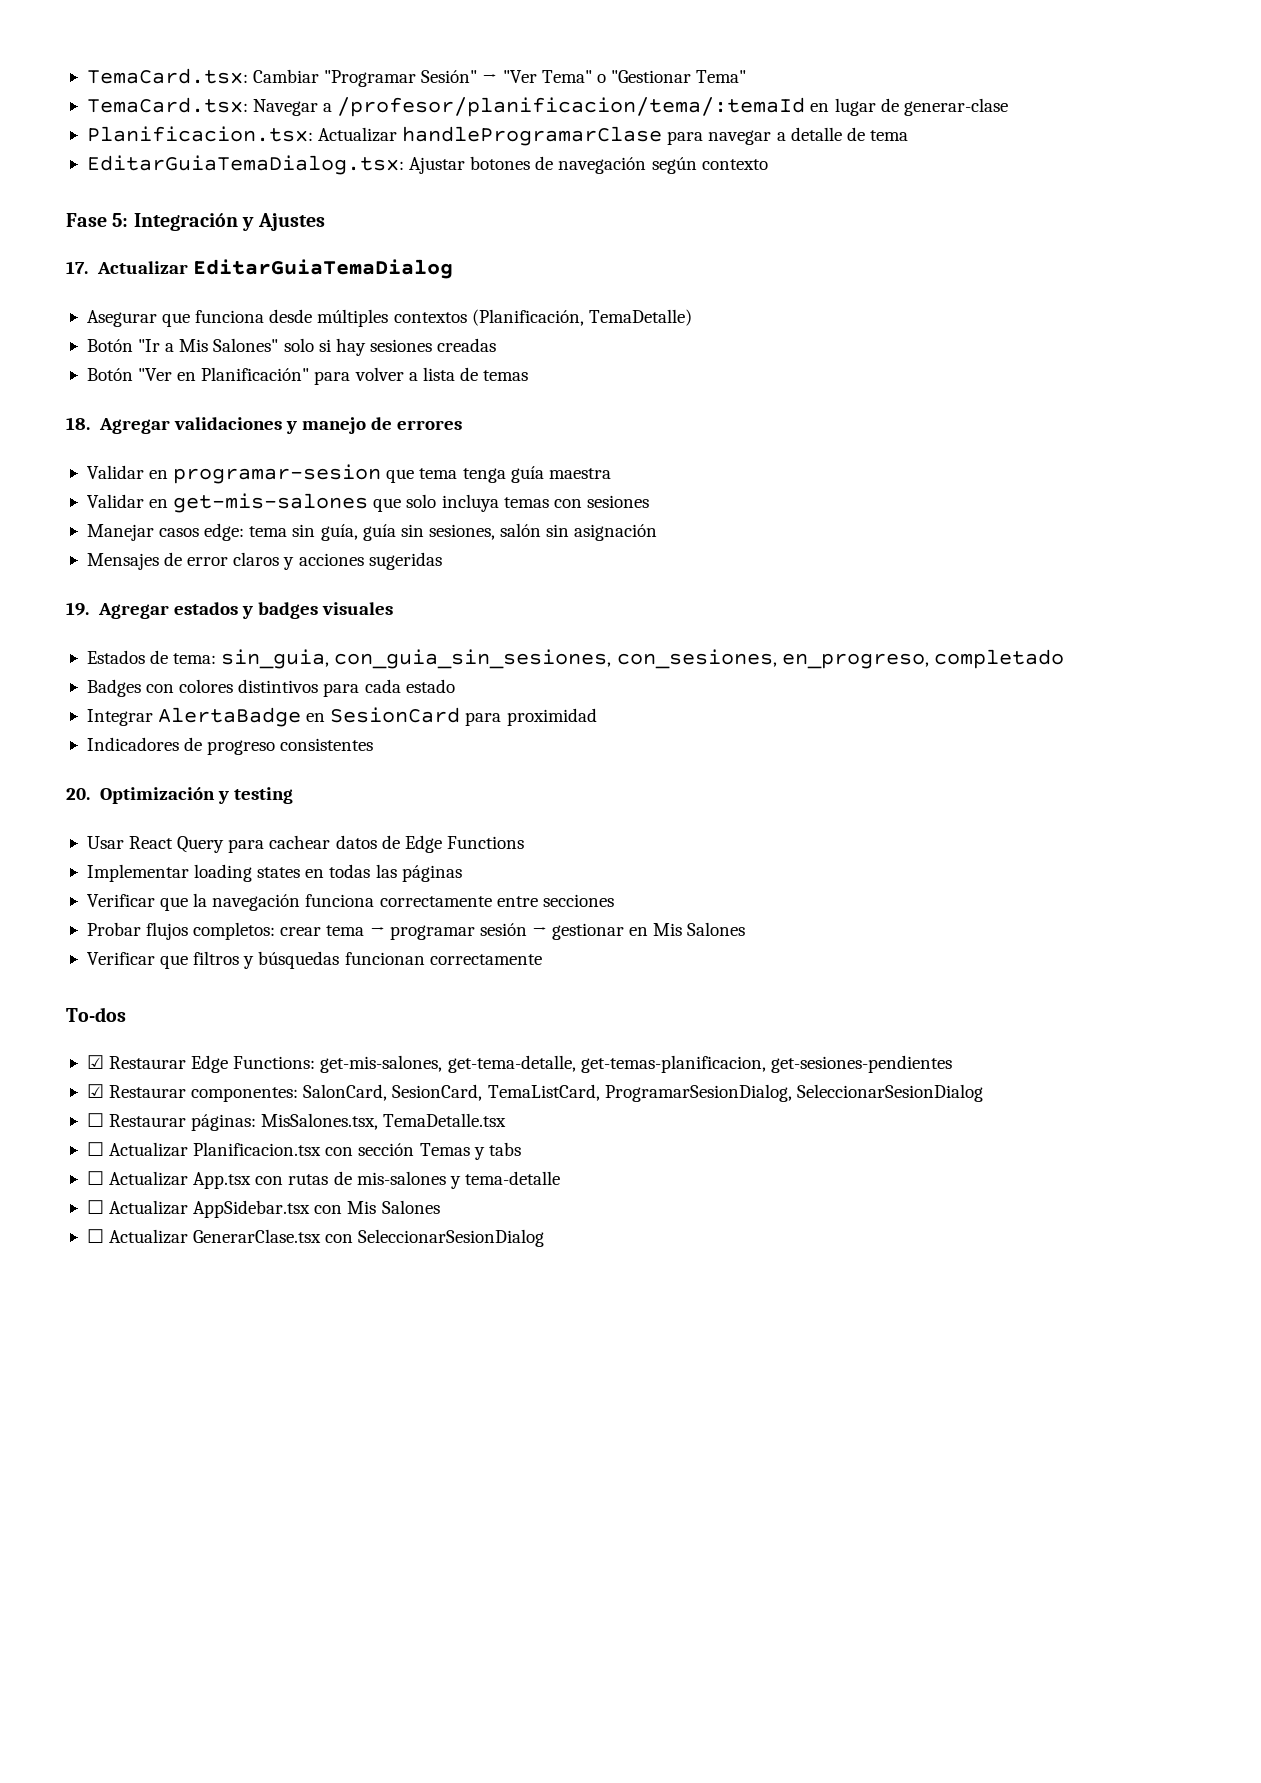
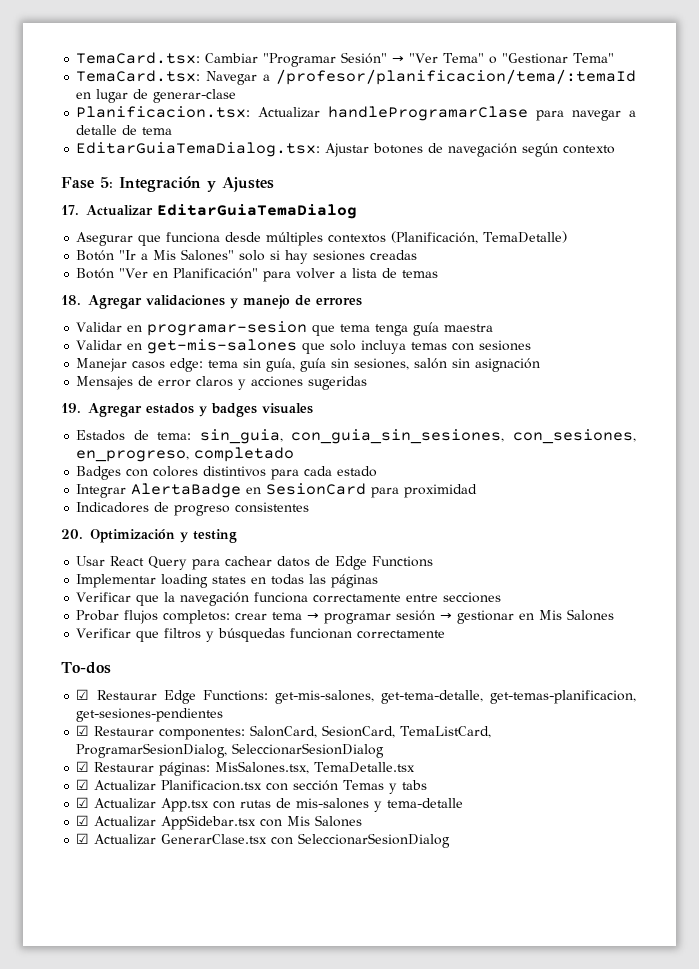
- ☐ Restaurar páginas: MisSalones.tsx, TemaDetalle.tsx
+ ☑ Restaurar páginas: MisSalones.tsx, TemaDetalle.tsx
- ☐ Actualizar Planificacion.tsx con sección Temas y tabs
+ ☑ Actualizar Planificacion.tsx con sección Temas y tabs
- ☐ Actualizar App.tsx con rutas de mis-salones y tema-detalle
+ ☑ Actualizar App.tsx con rutas de mis-salones y tema-detalle
- ☐ Actualizar AppSidebar.tsx con Mis Salones
+ ☑ Actualizar AppSidebar.tsx con Mis Salones
- ☐ Actualizar GenerarClase.tsx con SeleccionarSesionDialog
+ ☑ Actualizar GenerarClase.tsx con SeleccionarSesionDialog

